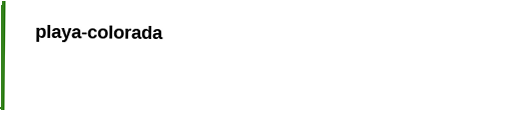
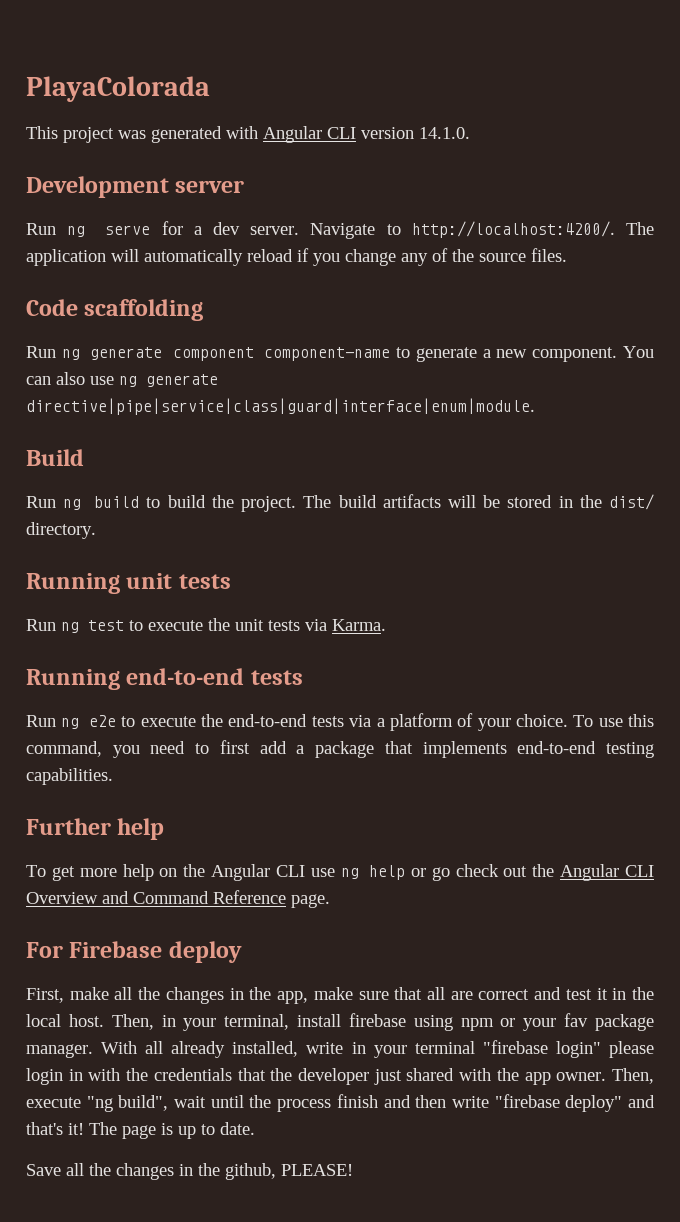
- playa-colorada
+ PlayaColorada
+ This project was generated with Angular CLI version 14.1.0.
+ Development server
+ Run ng serve for a dev server. Navigate to http://localhost:4200/. The application will automatically reload if you change any of the source files.
+ Code scaffolding
+ Run ng generate component component-name to generate a new component. You can also use ng generate directive|pipe|service|class|guard|interface|enum|module.
+ Build
+ Run ng build to build the project. The build artifacts will be stored in the dist/ directory.
+ Running unit tests
+ Run ng test to execute the unit tests via Karma.
+ Running end-to-end tests
+ Run ng e2e to execute the end-to-end tests via a platform of your choice. To use this command, you need to first add a package that implements end-to-end testing capabilities.
+ Further help
+ To get more help on the Angular CLI use ng help or go check out the Angular CLI Overview and Command Reference page.
+ For Firebase deploy
+ First, make all the changes in the app, make sure that all are correct and test it in the local host. Then, in your terminal, install firebase using npm or your fav package manager. With all already installed, write in your terminal "firebase login" please login in with the credentials that the developer just shared with the app owner. Then, execute "ng build", wait until the process finish and then write "firebase deploy" and that's it! The page is up to date.
+ Save all the changes in the github, PLEASE!

